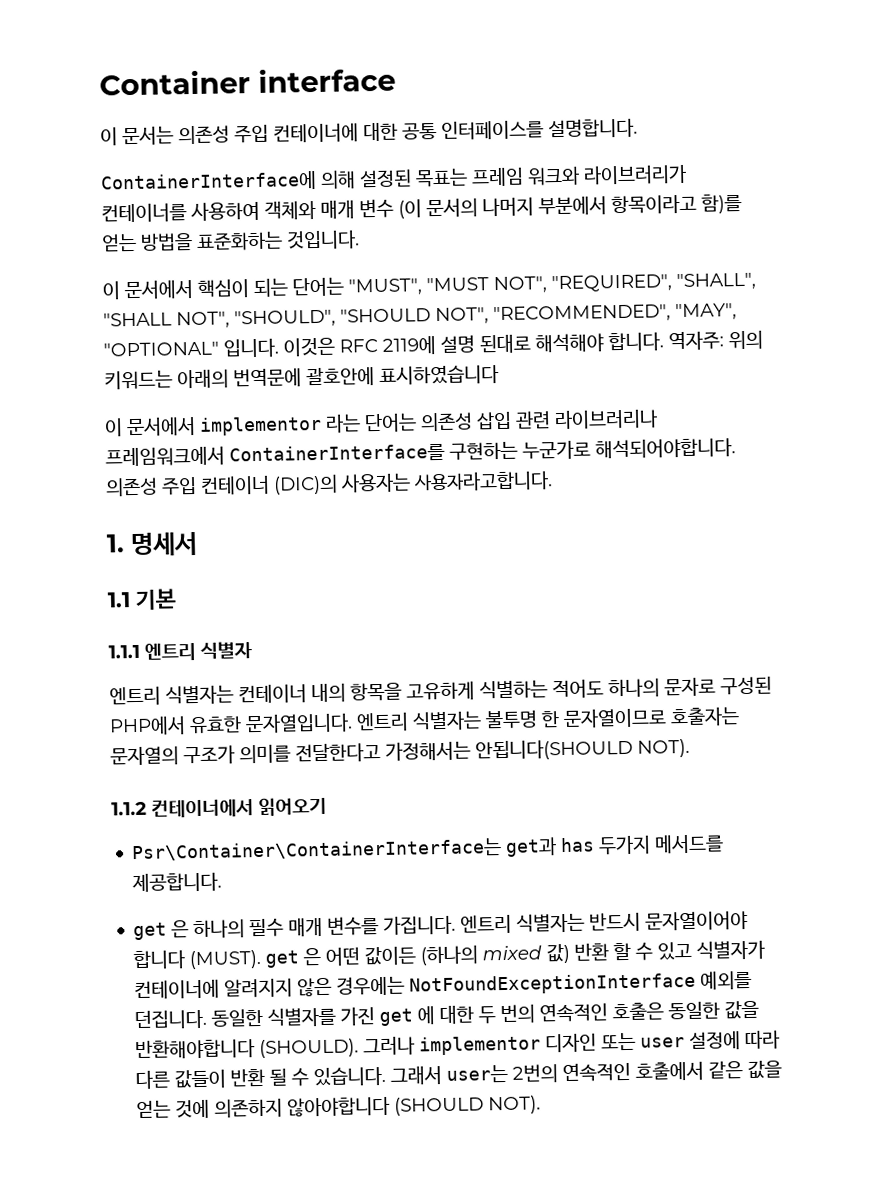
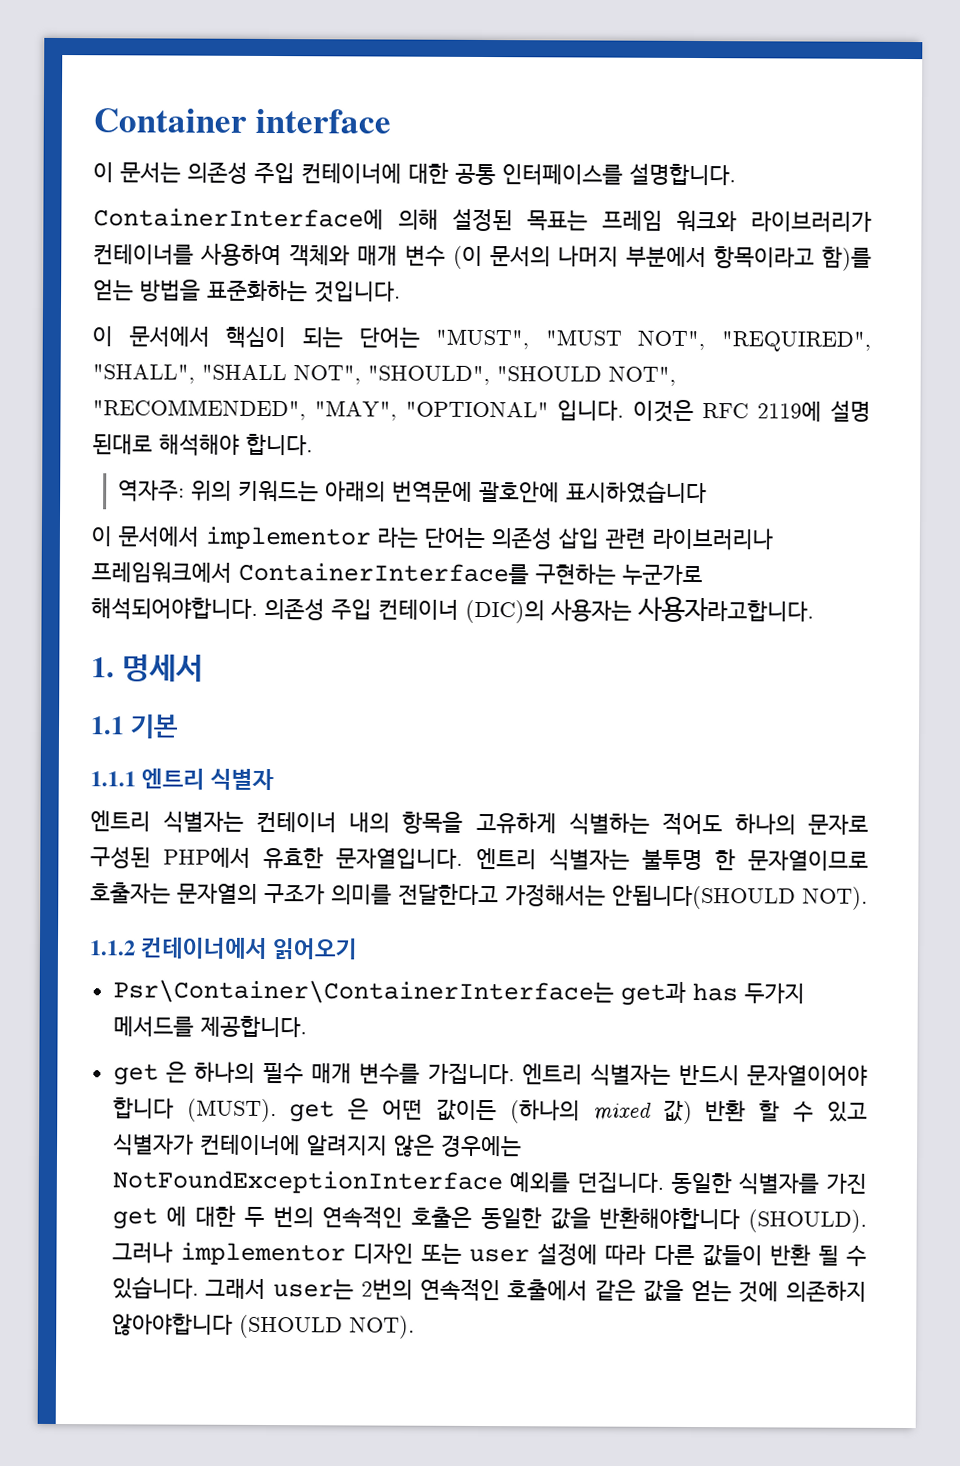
- 이것은 RFC 2119에 설명 된대로 해석해야 합니다. 역자주: 위의 키워드는 아래의 번역문에 괄호안에 표시하였습니다
+ 이것은 RFC 2119에 설명 된대로 해석해야 합니다.
+ 역자주: 위의 키워드는 아래의 번역문에 괄호안에 표시하였습니다

